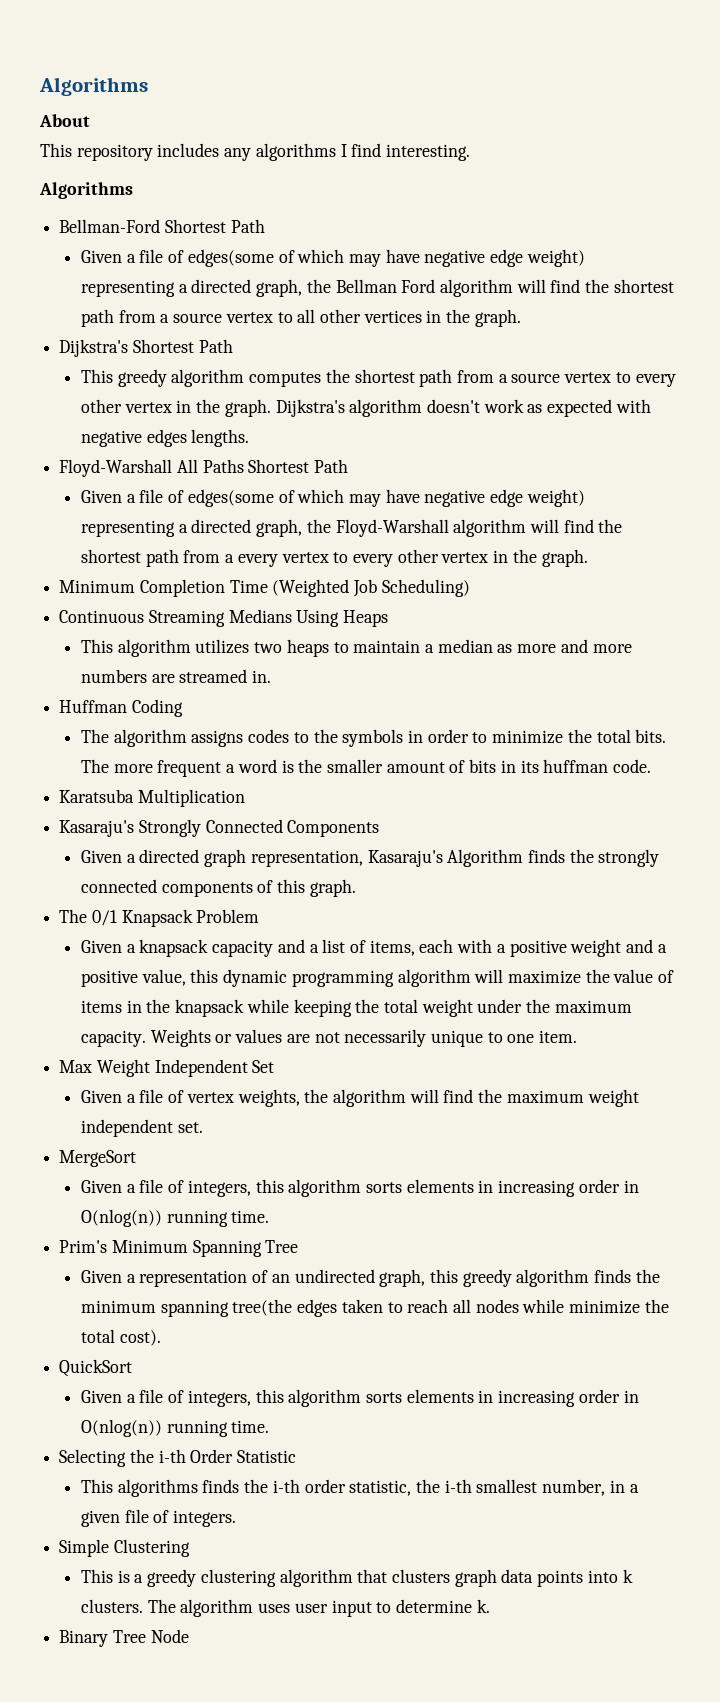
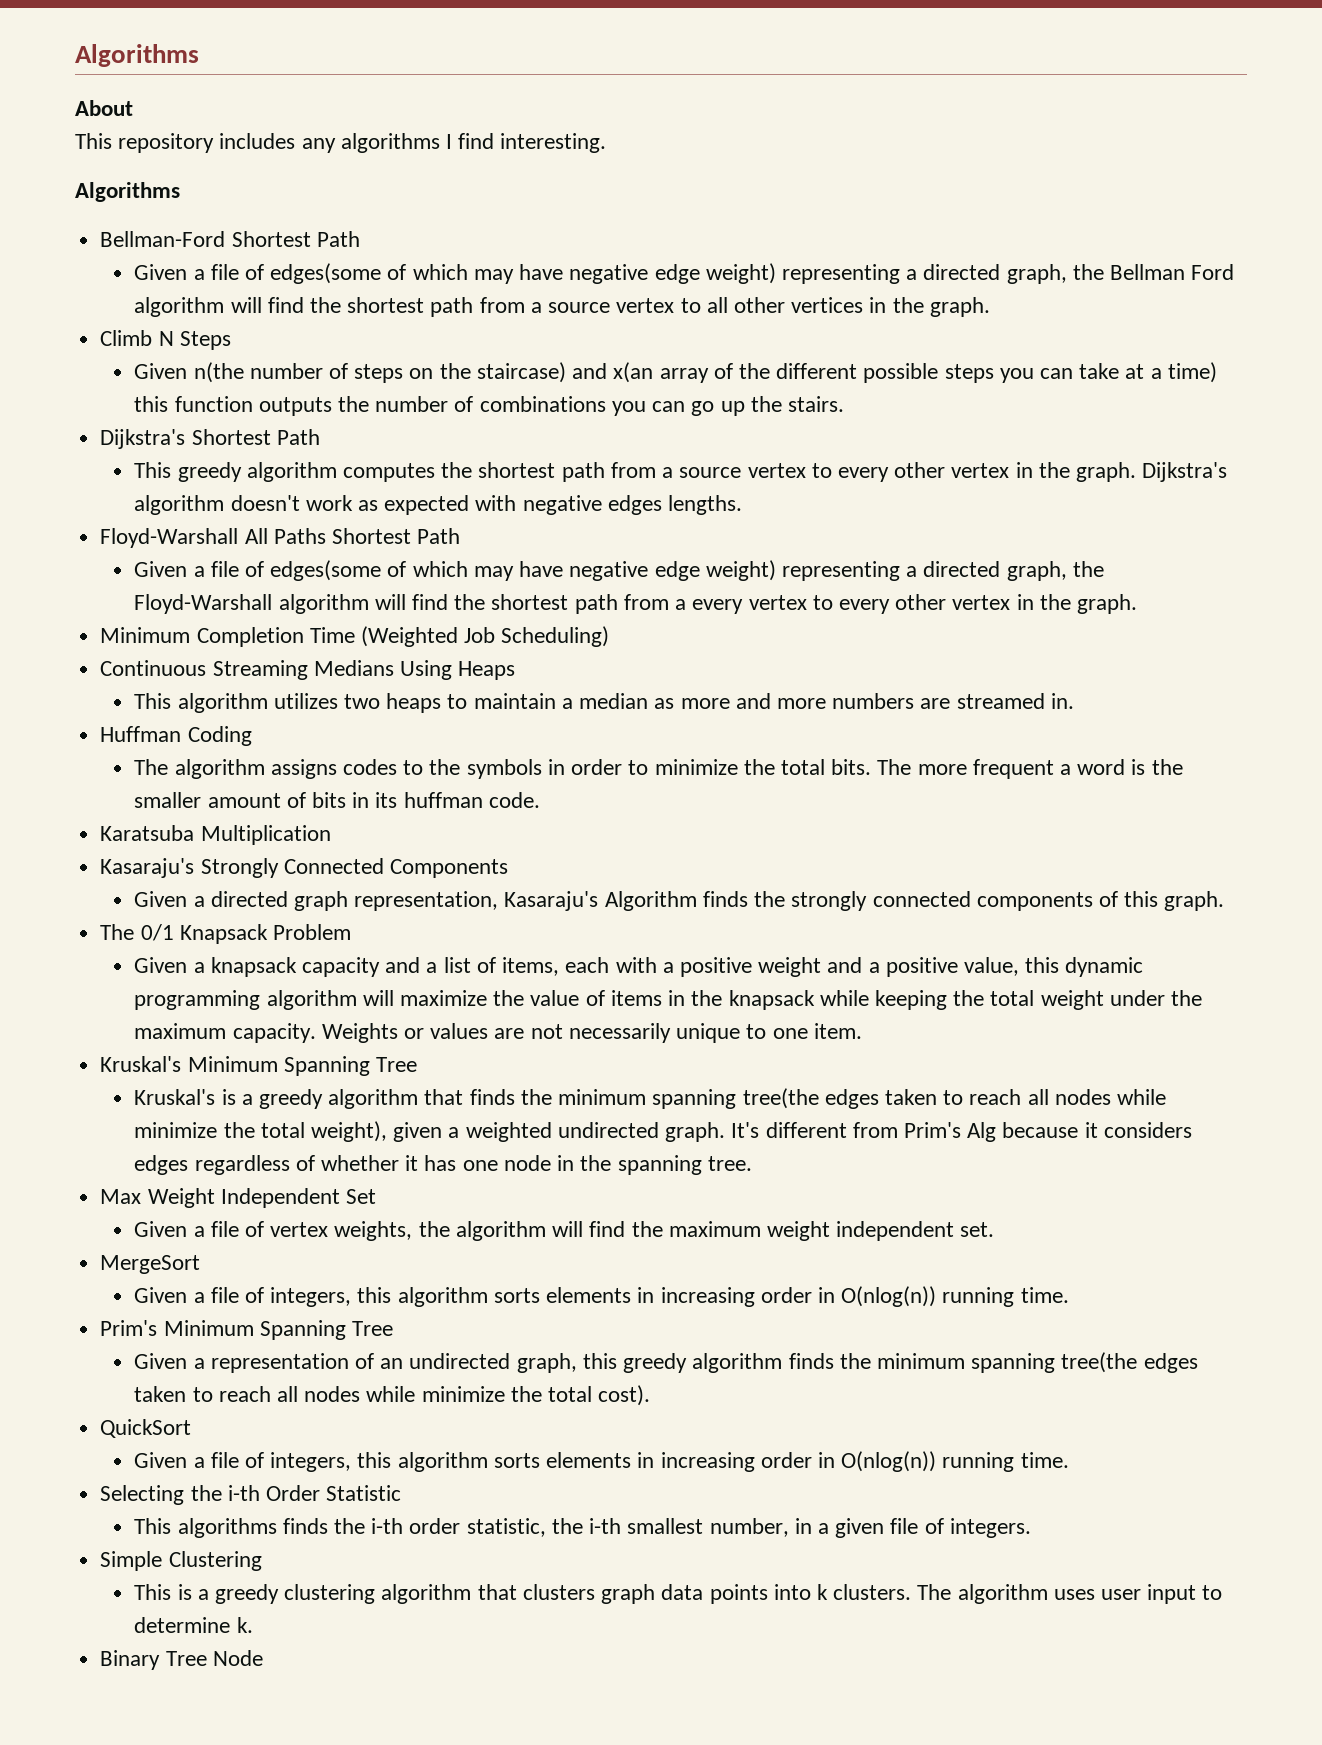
+ Climb N Steps
+ Given n(the number of steps on the staircase) and x(an array of the different possible steps you can take at a time) this function outputs the number of combinations you can go up the stairs.
+ Kruskal's Minimum Spanning Tree
+ Kruskal's is a greedy algorithm that finds the minimum spanning tree(the edges taken to reach all nodes while minimize the total weight), given a weighted undirected graph. It's different from Prim's Alg because it considers edges regardless of whether it has one node in the spanning tree.

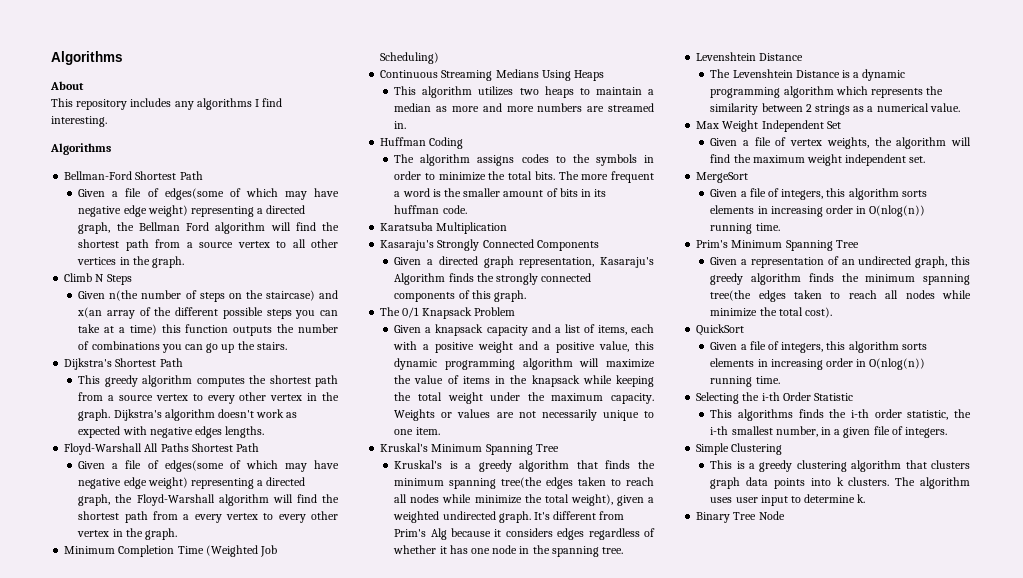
  It's different from Prim's Alg because it considers edges regardless of whether it has one node in the spanning tree.
+ Levenshtein Distance
+ The Levenshtein Distance is a dynamic programming algorithm which represents the similarity between 2 strings as a numerical value.

